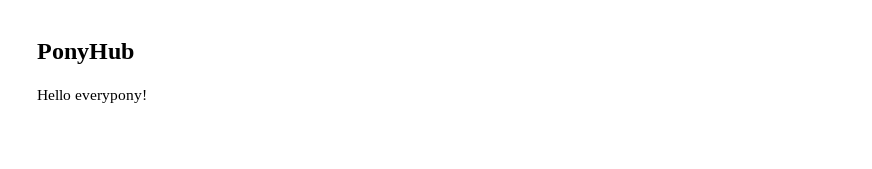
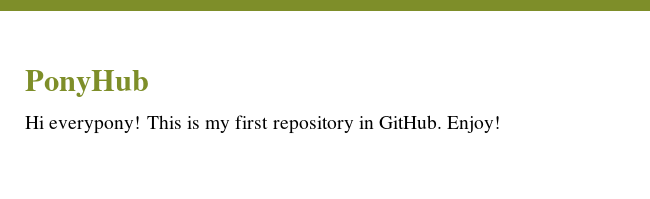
- Hello everypony!
+ Hi everypony! This is my first repository in GitHub. Enjoy!

